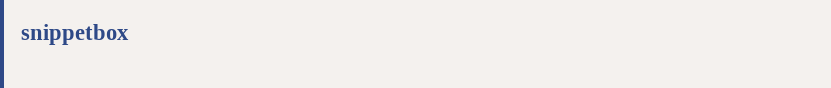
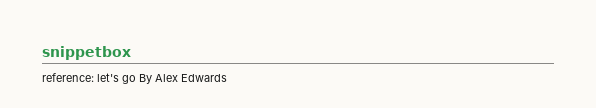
+ reference: let's go By Alex Edwards

